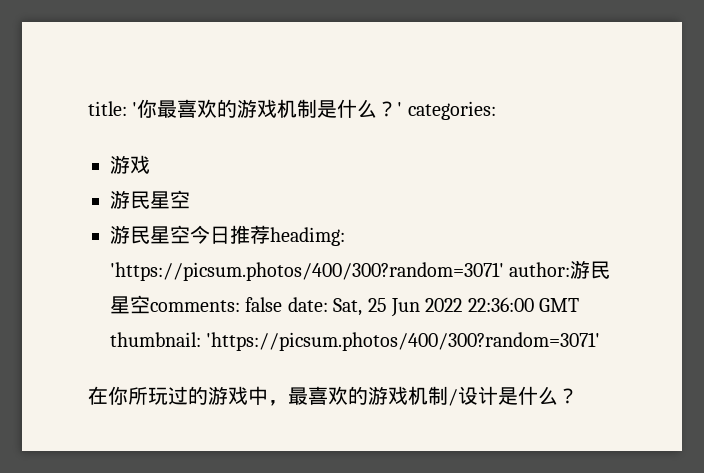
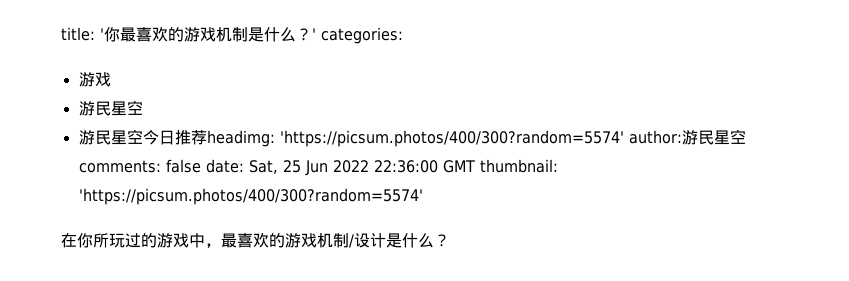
- 游民星空今日推荐headimg: 'https://picsum.photos/400/300?random=3071' author:游民星空comments: false date: Sat, 25 Jun 2022 22:36:00 GMT thumbnail: 'https://picsum.photos/400/300?random=3071'
+ 游民星空今日推荐headimg: 'https://picsum.photos/400/300?random=5574' author:游民星空comments: false date: Sat, 25 Jun 2022 22:36:00 GMT thumbnail: 'https://picsum.photos/400/300?random=5574'

